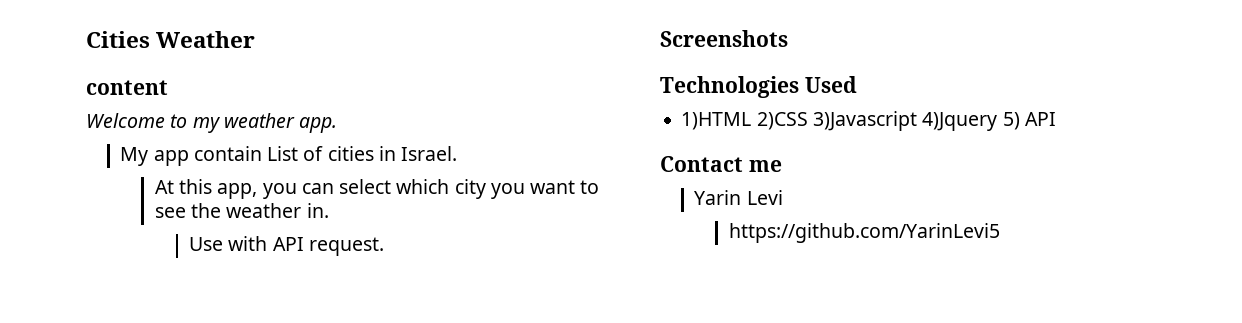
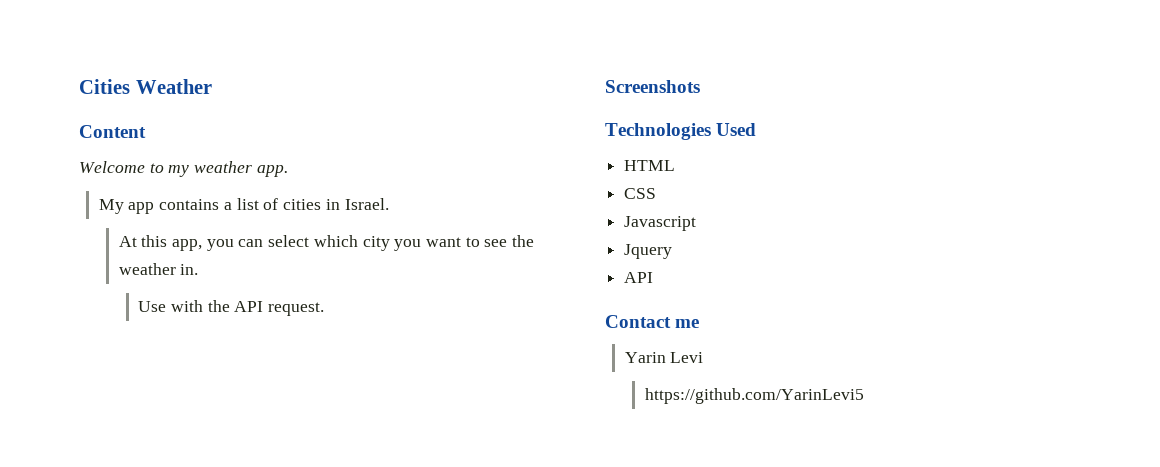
- content
+ Content
- My app contain List of cities in Israel.
+ My app contains a list of cities in Israel.
- Use with API request.
+ Use with the API request.
- 1)HTML 2)CSS 3)Javascript 4)Jquery 5) API
+ HTML
+ CSS
+ Javascript
+ Jquery
+ API

